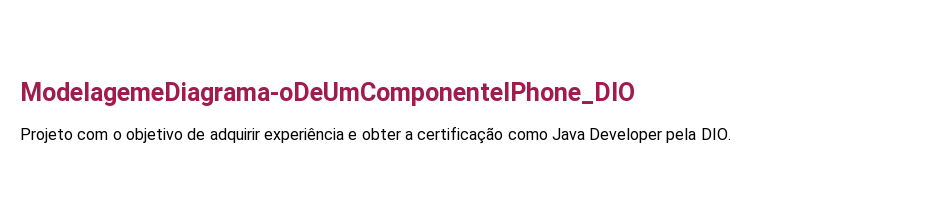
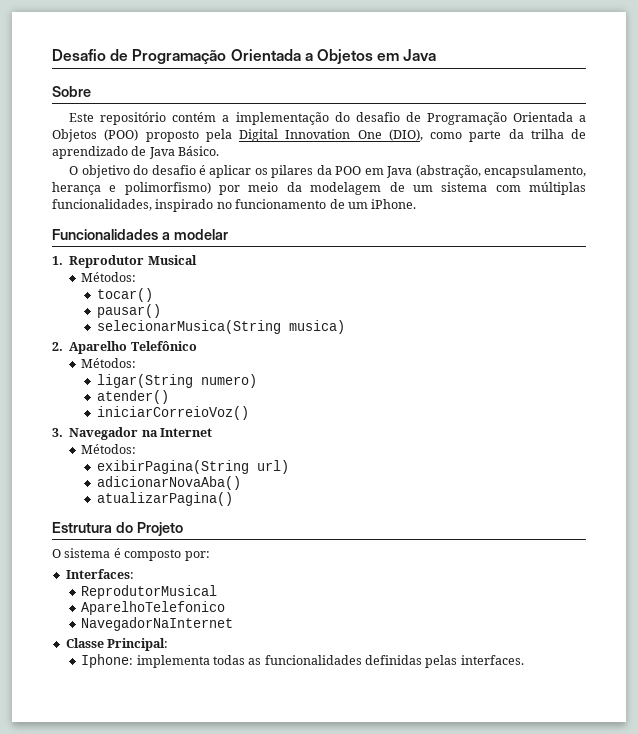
- ModelagemeDiagrama-oDeUmComponenteIPhone_DIO
- Projeto com o objetivo de adquirir experiência e obter a certificação como Java Developer pela DIO.
+ Desafio de Programação Orientada a Objetos em Java
+ Sobre
+ Este repositório contém a implementação do desafio de Programação Orientada a Objetos (POO) proposto pela Digital Innovation One (DIO), como parte da trilha de aprendizado de Java Básico.
+ O objetivo do desafio é aplicar os pilares da POO em Java (abstração, encapsulamento, herança e polimorfismo) por meio da modelagem de um sistema com múltiplas funcionalidades, inspirado no funcionamento de um iPhone.
+ Funcionalidades a modelar
+ 1. Reprodutor Musical
+ Métodos:
+ tocar()
+ pausar()
+ selecionarMusica(String musica)
+ 2. Aparelho Telefônico
+ Métodos:
+ ligar(String numero)
+ atender()
+ iniciarCorreioVoz()
+ 3. Navegador na Internet
+ Métodos:
+ exibirPagina(String url)
+ adicionarNovaAba()
+ atualizarPagina()
+ Estrutura do Projeto
+ O sistema é composto por:
+ Interfaces:
+ ReprodutorMusical
+ AparelhoTelefonico
+ NavegadorNaInternet
+ Classe Principal:
+ Iphone: implementa todas as funcionalidades definidas pelas interfaces.

